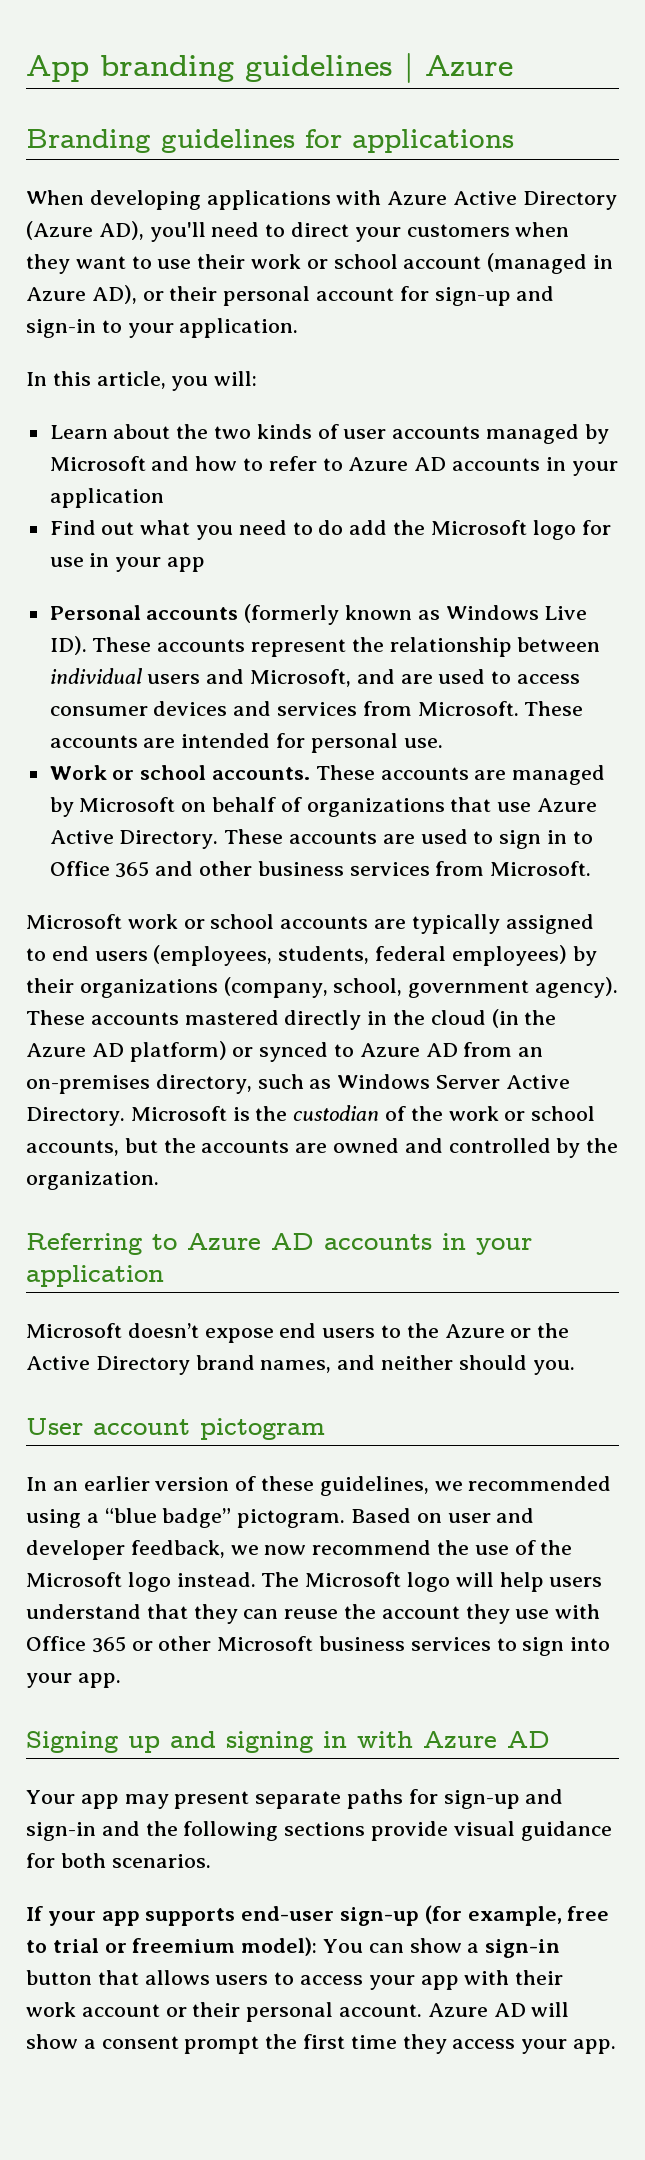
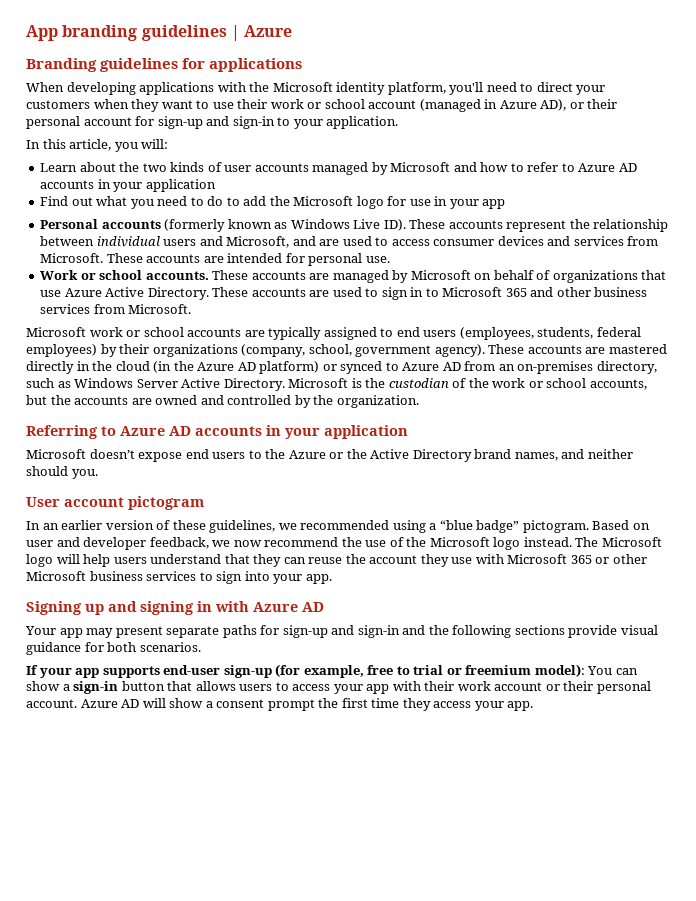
- When developing applications with Azure Active Directory (Azure AD), you'll need to direct your customers when they want to use their work or school account (managed in Azure AD), or their personal account for sign-up and sign-in to your application.
+ When developing applications with the Microsoft identity platform, you'll need to direct your customers when they want to use their work or school account (managed in Azure AD), or their personal account for sign-up and sign-in to your application.
- Find out what you need to do add the Microsoft logo for use in your app
+ Find out what you need to do to add the Microsoft logo for use in your app
- These accounts are used to sign in to Office 365 and other business services from Microsoft.
+ These accounts are used to sign in to Microsoft 365 and other business services from Microsoft.
- These accounts mastered directly in the cloud (in the Azure AD platform) or synced to Azure AD from an on-premises directory, such as Windows Server Active Directory.
+ These accounts are mastered directly in the cloud (in the Azure AD platform) or synced to Azure AD from an on-premises directory, such as Windows Server Active Directory.
- The Microsoft logo will help users understand that they can reuse the account they use with Office 365 or other Microsoft business services to sign into your app.
+ The Microsoft logo will help users understand that they can reuse the account they use with Microsoft 365 or other Microsoft business services to sign into your app.

